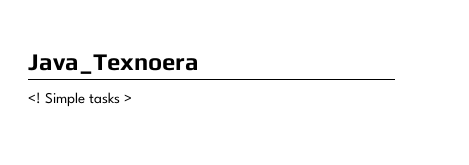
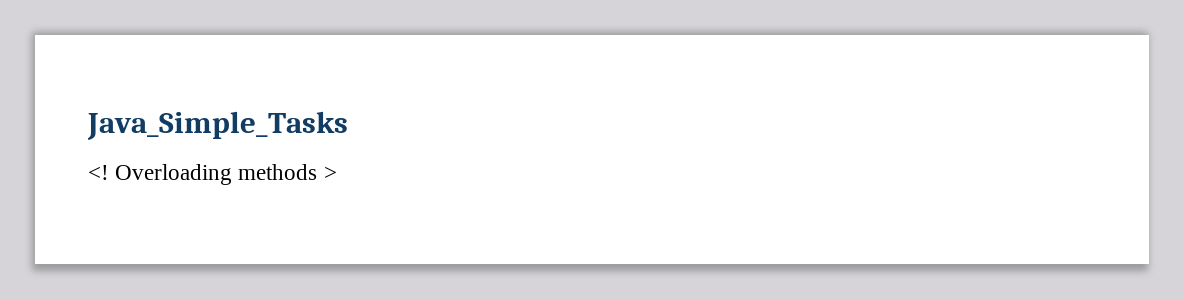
- Java_Texnoera
+ Java_Simple_Tasks
- Simple tasks >
+ Overloading methods >

